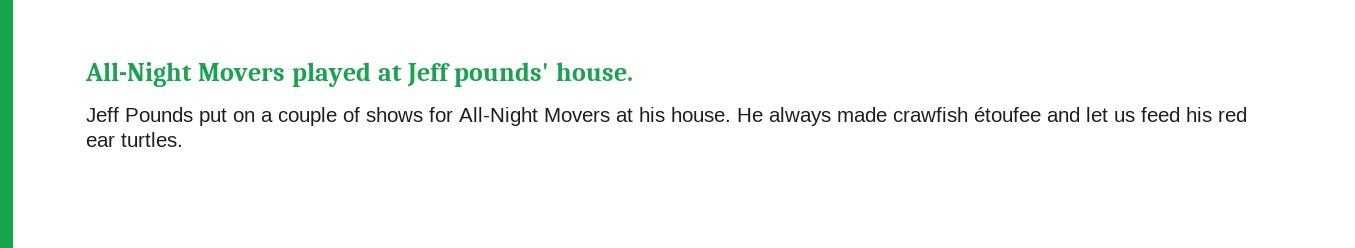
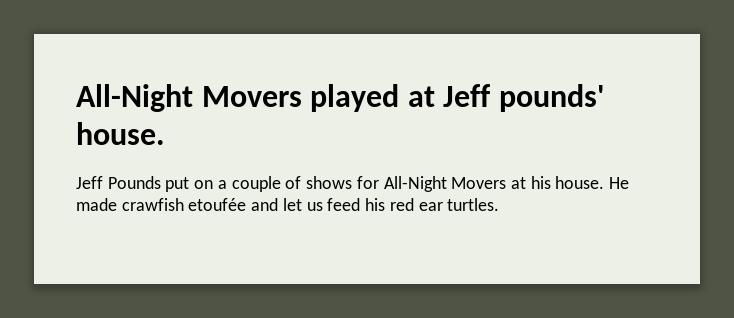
- He always made crawfish étoufee and let us feed his red ear turtles.
+ He made crawfish etoufée and let us feed his red ear turtles.

